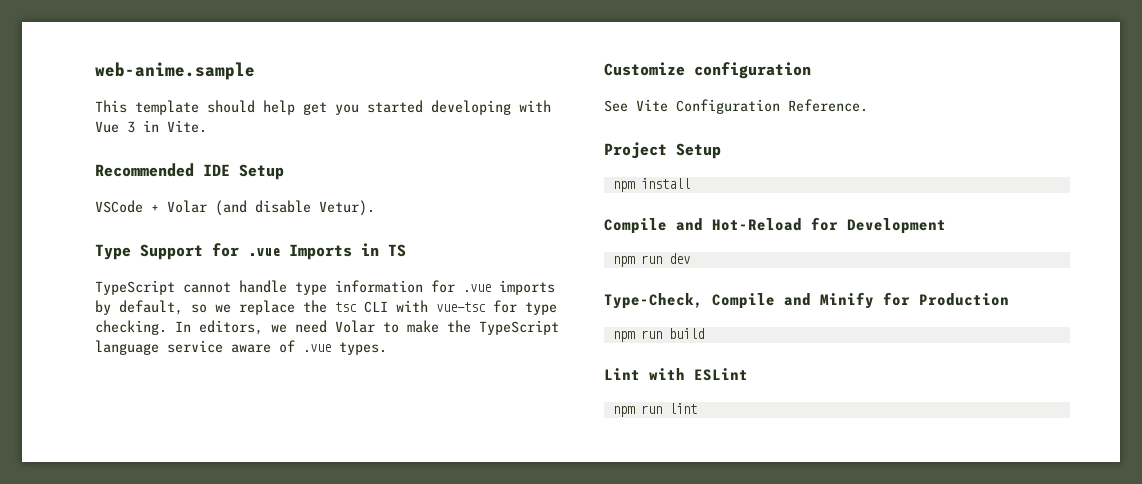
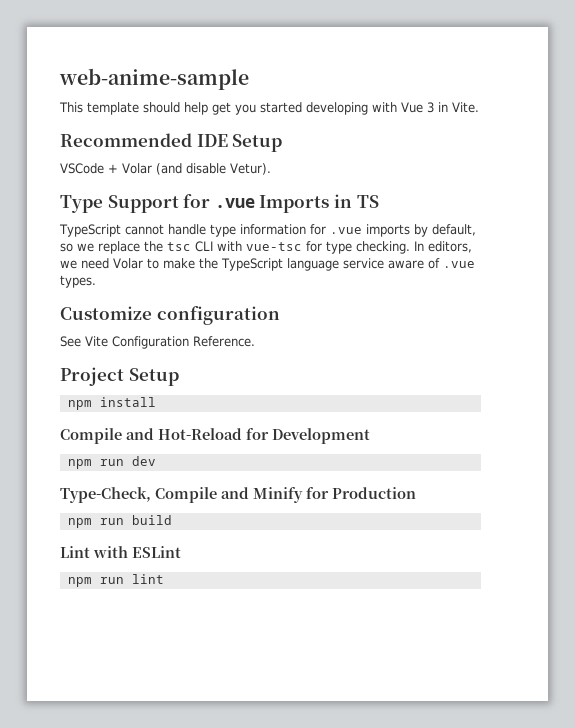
- web-anime.sample
+ web-anime-sample

